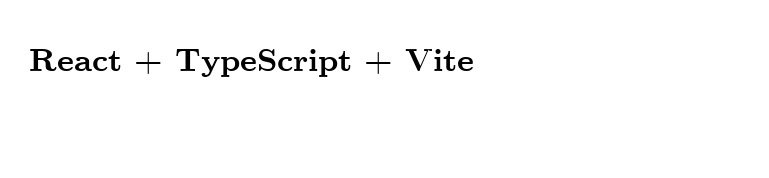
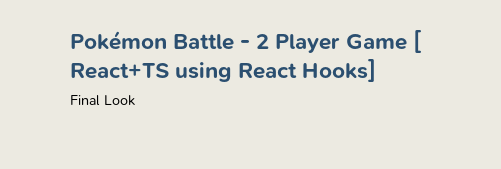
- React + TypeScript + Vite
+ Pokémon Battle - 2 Player Game [ React+TS using React Hooks]
+ Final Look

